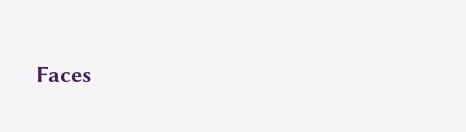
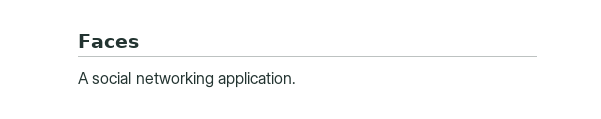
+ A social networking application.

